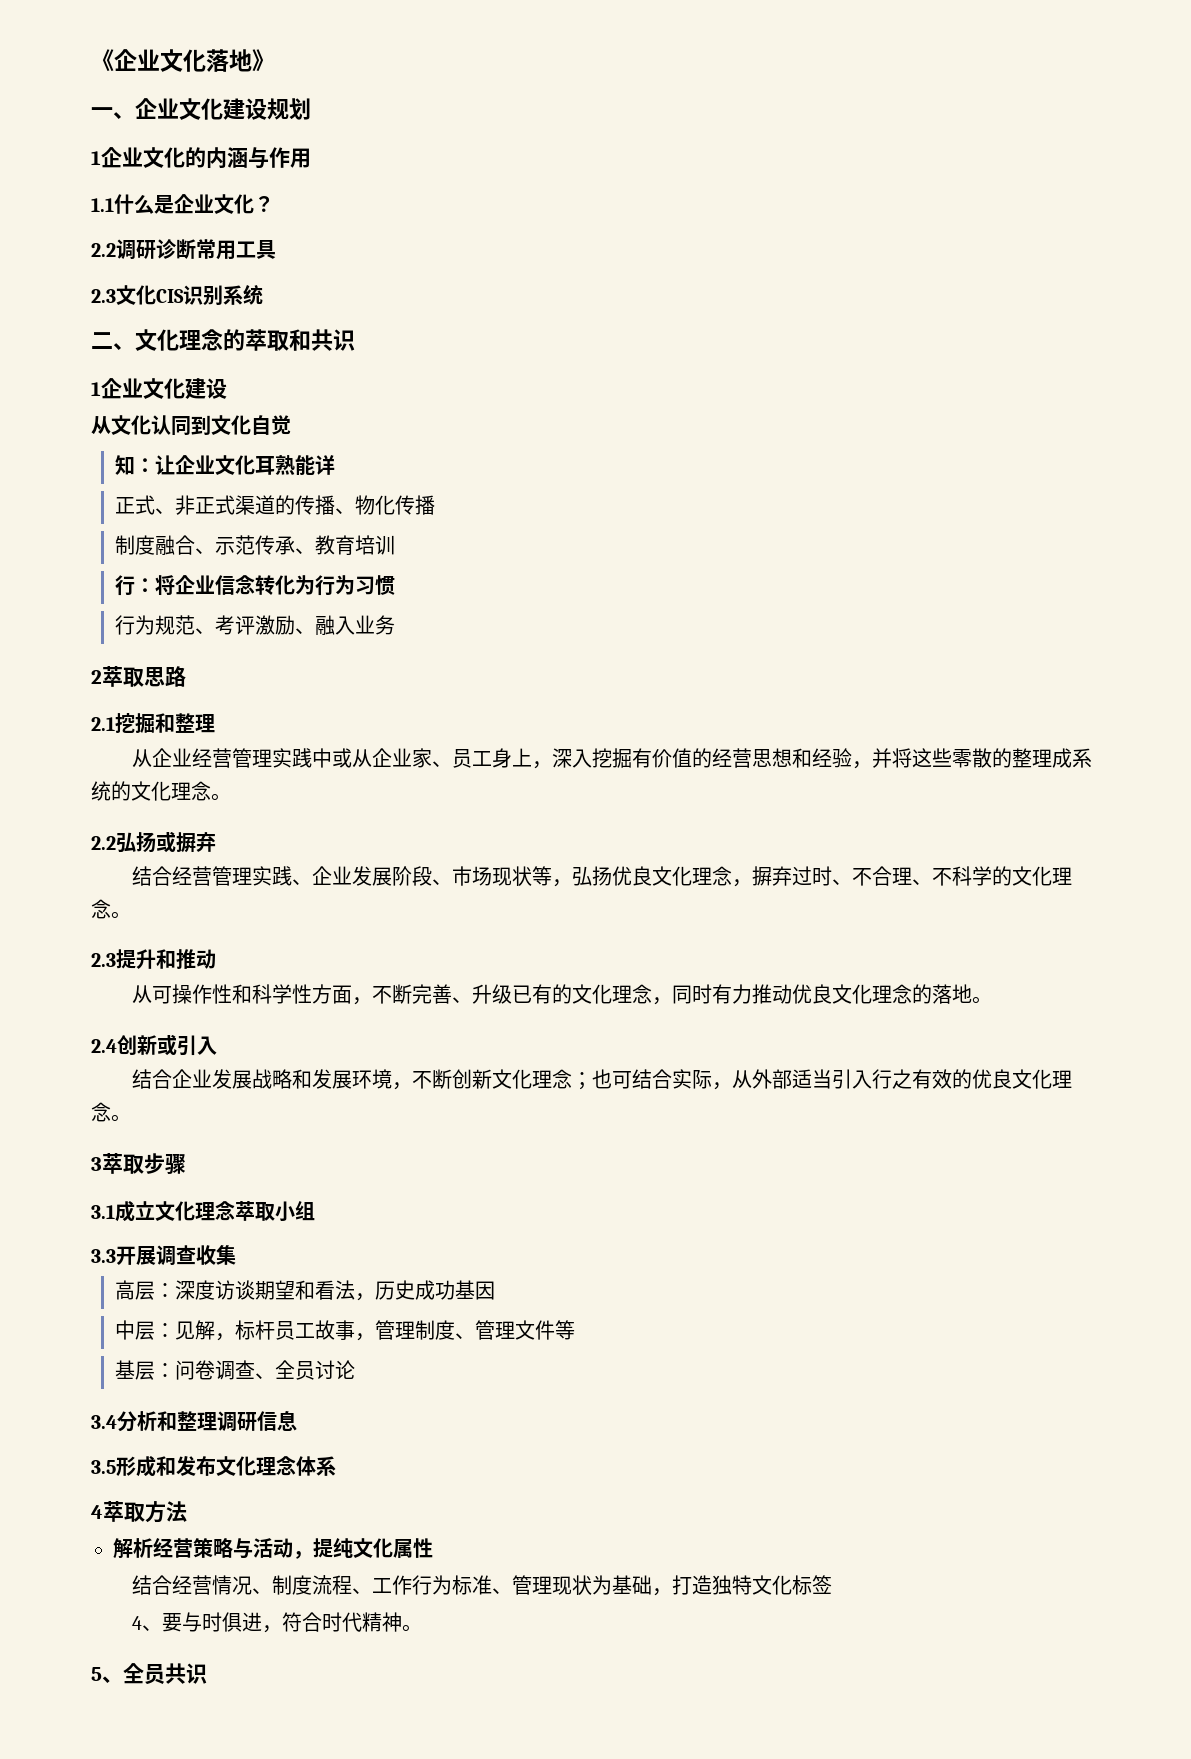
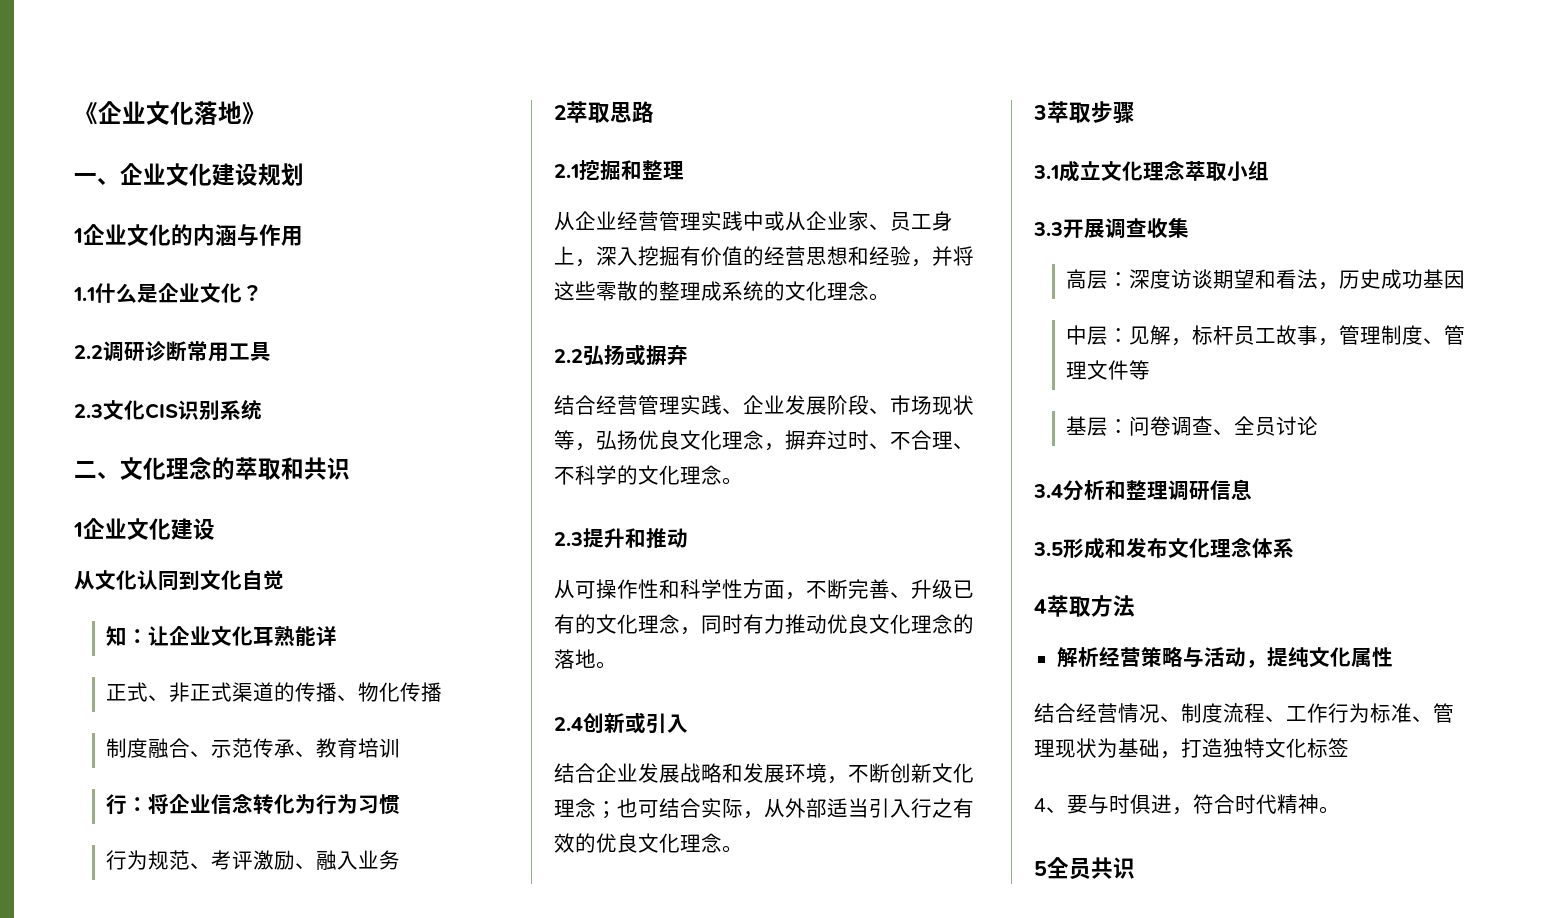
- 5、全员共识
+ 5全员共识

